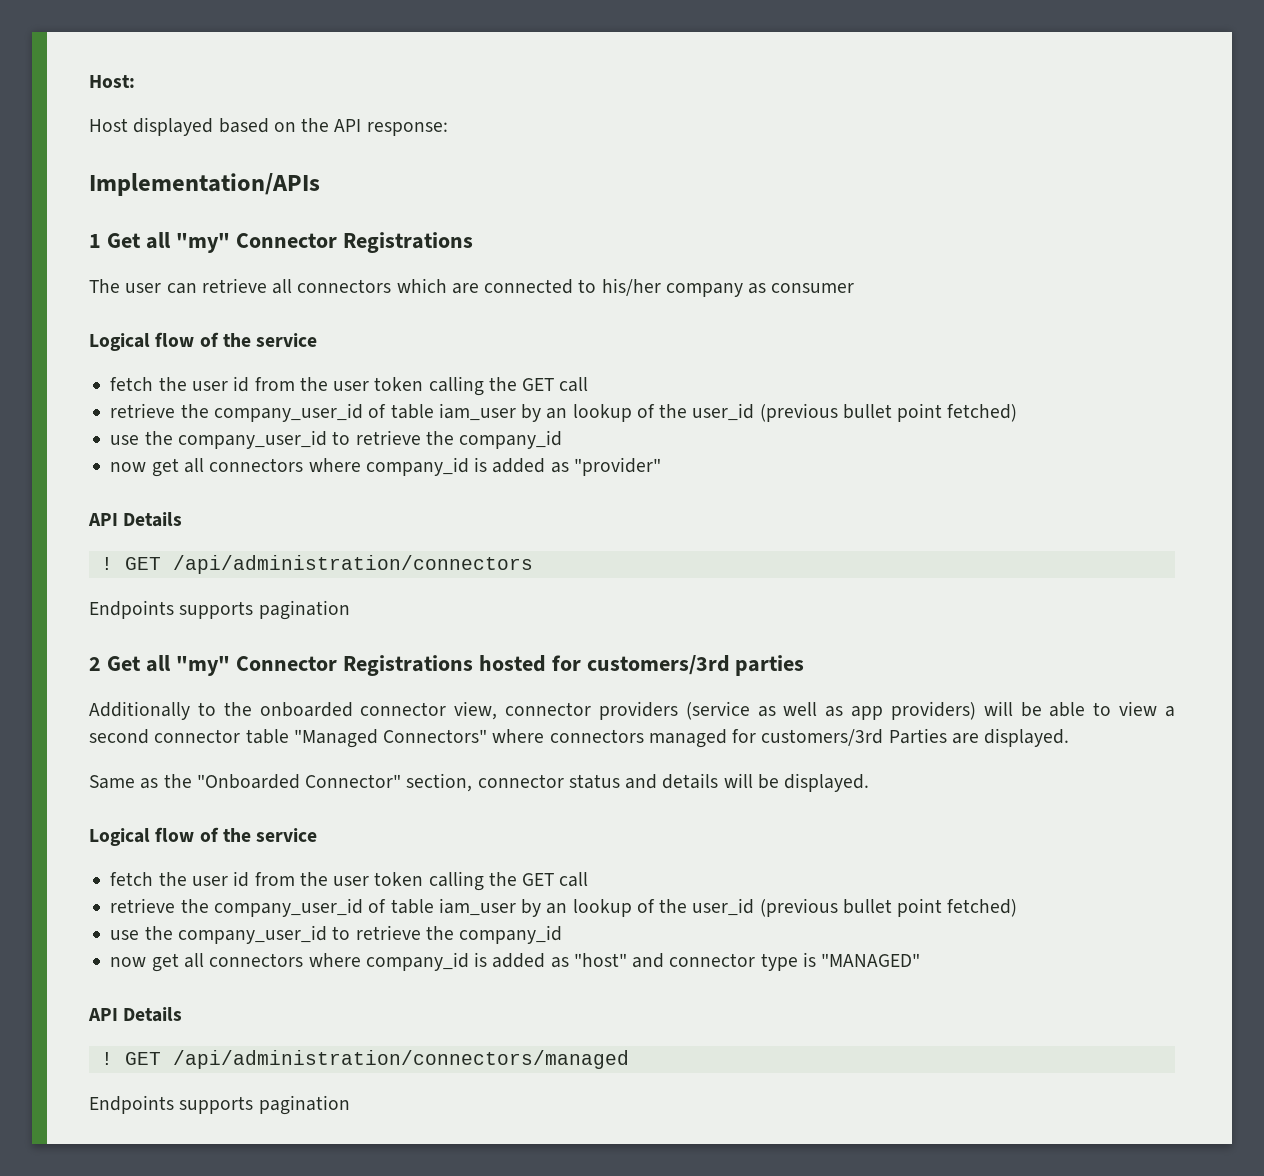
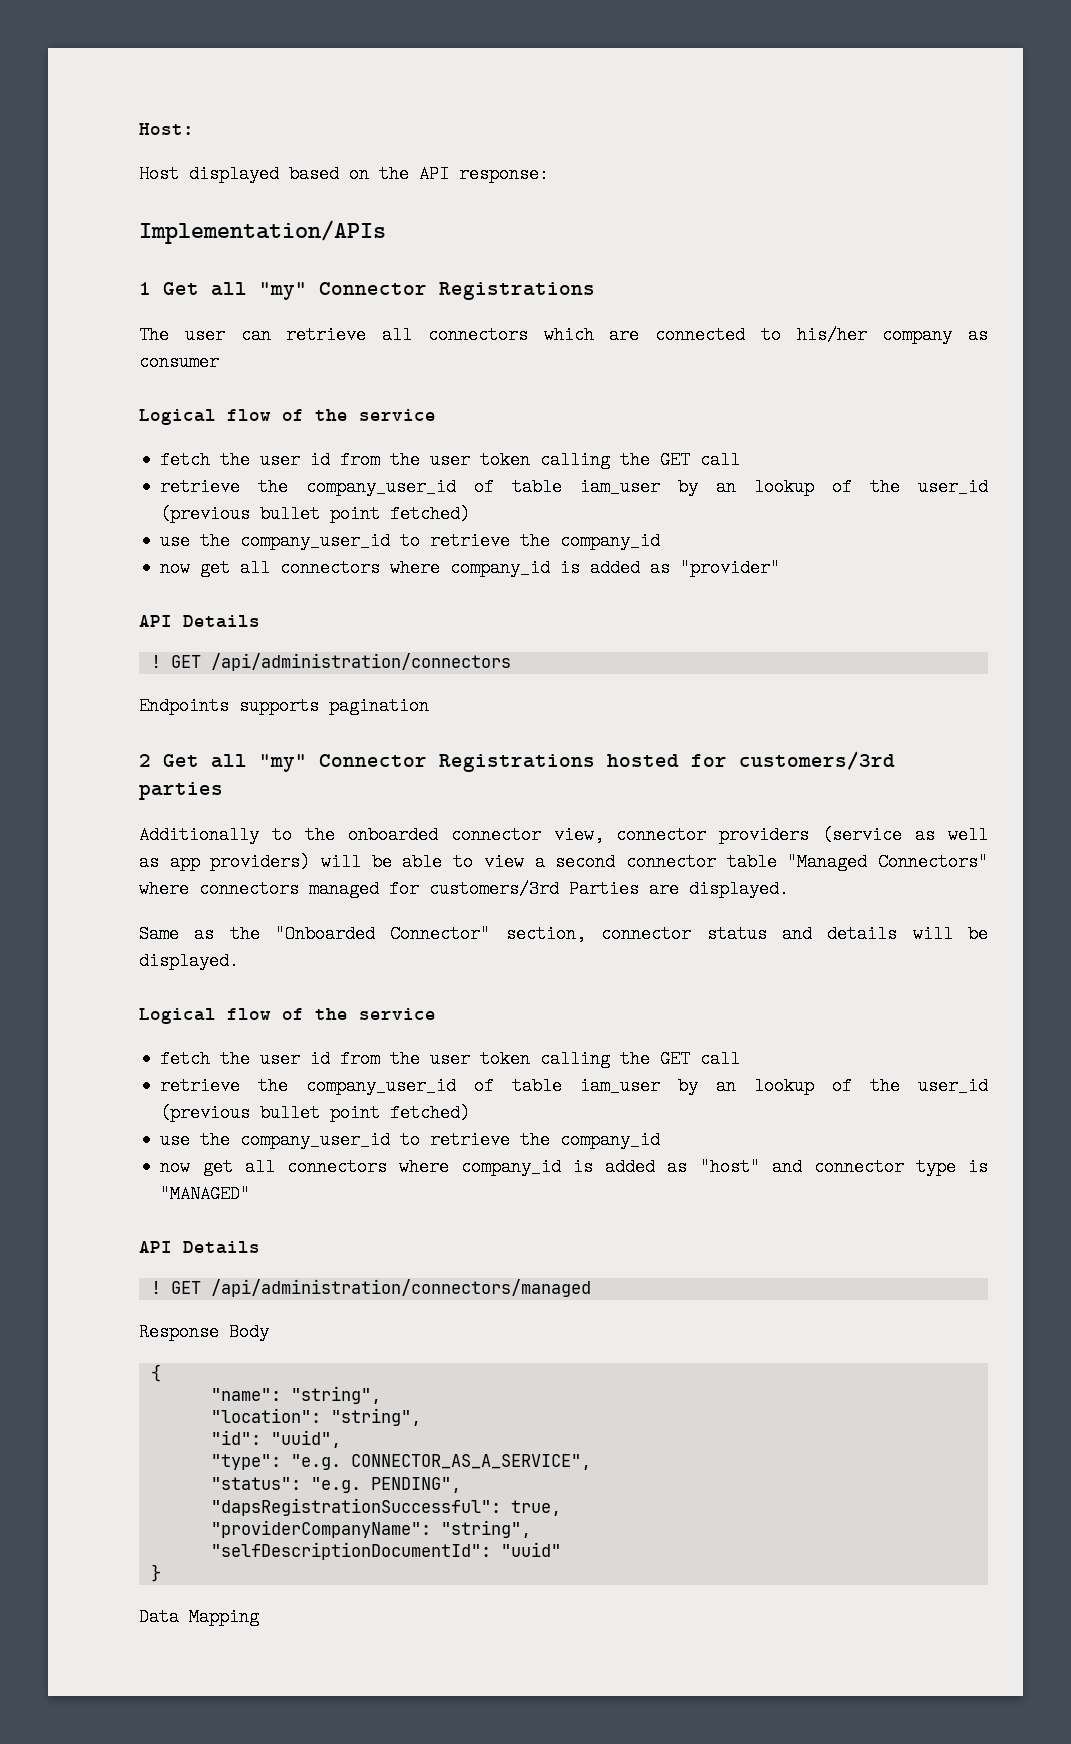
  GET /api/administration/connectors/managed
- Endpoints supports pagination
+ Response Body
+ {
+ "name": "string",
+ "location": "string",
+ "id": "uuid",
+ "type": "e.g. CONNECTOR_AS_A_SERVICE",
+ "status": "e.g. PENDING",
+ "dapsRegistrationSuccessful": true,
+ "providerCompanyName": "string",
+ "selfDescriptionDocumentId": "uuid"
+ }
+ Data Mapping

